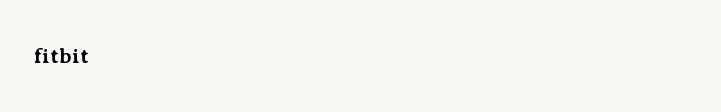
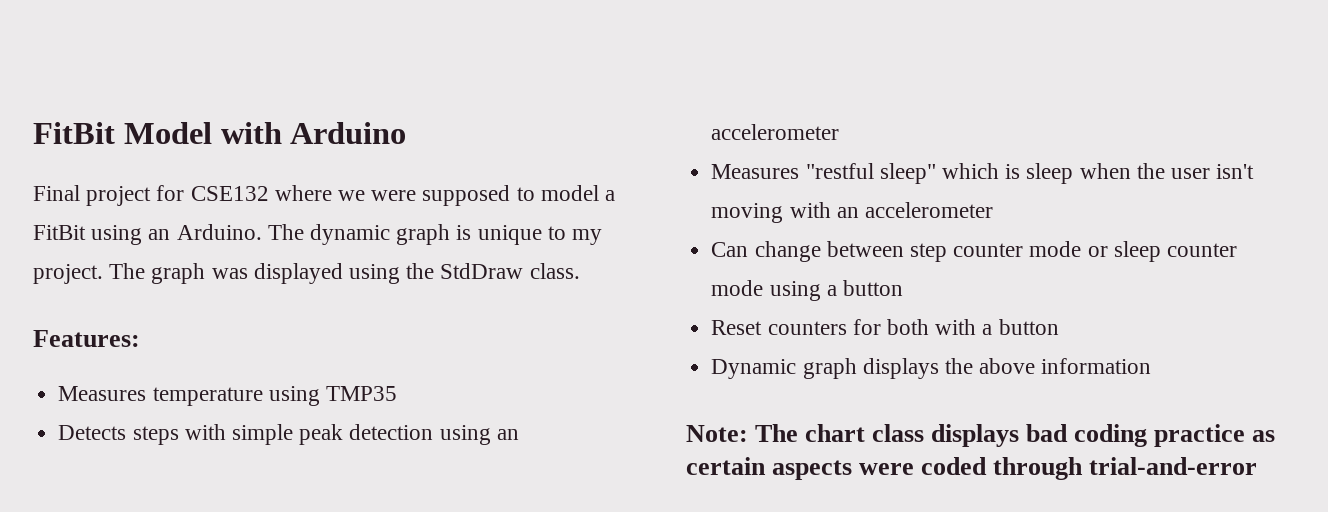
- fitbit
+ FitBit Model with Arduino
+ Final project for CSE132 where we were supposed to model a FitBit using an Arduino. The dynamic graph is unique to my project. The graph was displayed using the StdDraw class.
+ Features:
+ Measures temperature using TMP35
+ Detects steps with simple peak detection using an accelerometer
+ Measures "restful sleep" which is sleep when the user isn't moving with an accelerometer
+ Can change between step counter mode or sleep counter mode using a button
+ Reset counters for both with a button
+ Dynamic graph displays the above information
+ Note: The chart class displays bad coding practice as certain aspects were coded through trial-and-error

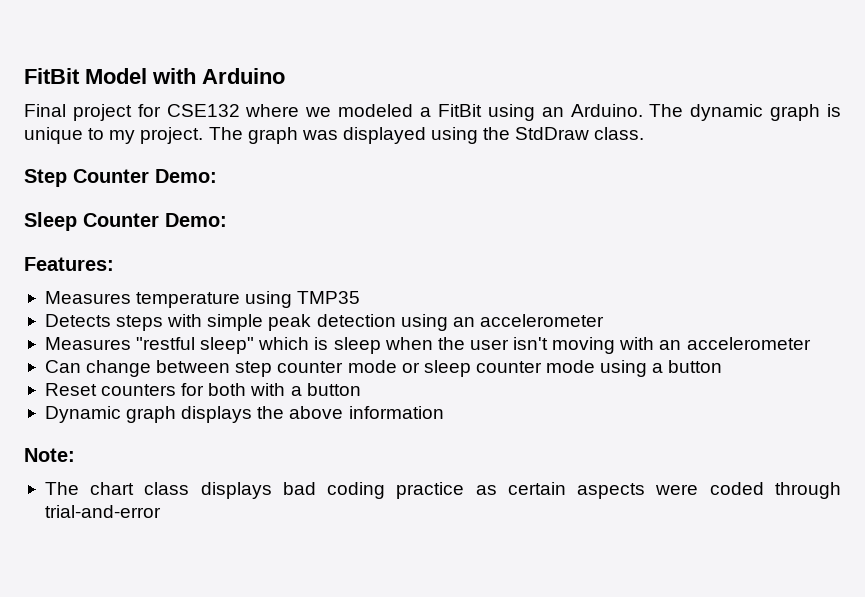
- Final project for CSE132 where we were supposed to model a FitBit using an Arduino.
+ Final project for CSE132 where we modeled a FitBit using an Arduino.
+ Step Counter Demo:
+ Sleep Counter Demo:
- Note: The chart class displays bad coding practice as certain aspects were coded through trial-and-error
+ Note:
+ The chart class displays bad coding practice as certain aspects were coded through trial-and-error

